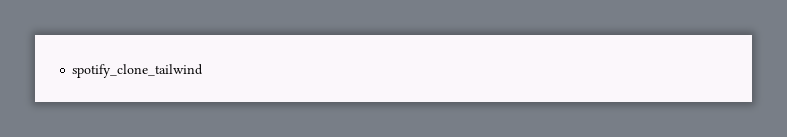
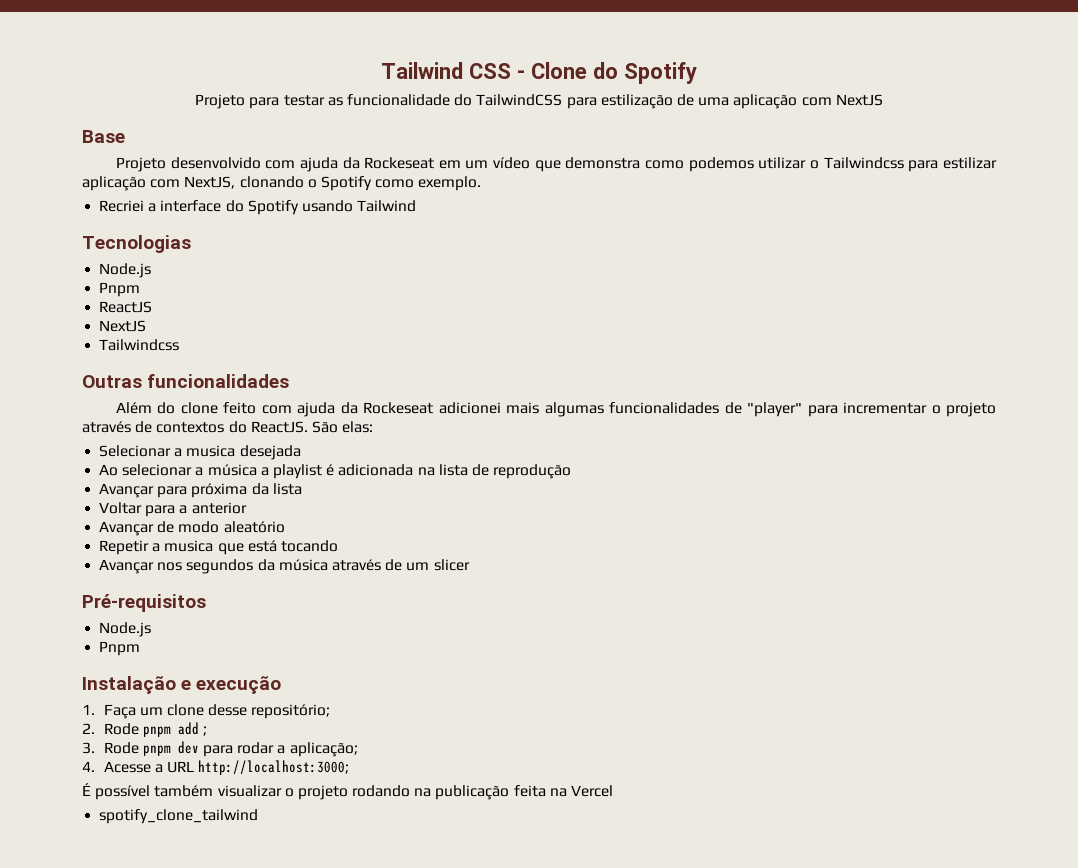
+ Tailwind CSS - Clone do Spotify
+ Projeto para testar as funcionalidade do TailwindCSS para estilização de uma aplicação com NextJS
+ Base
+ Projeto desenvolvido com ajuda da Rockeseat em um vídeo que demonstra como podemos utilizar o Tailwindcss para estilizar aplicação com NextJS, clonando o Spotify como exemplo.
+ Recriei a interface do Spotify usando Tailwind
+ Tecnologias
+ Node.js
+ Pnpm
+ ReactJS
+ NextJS
+ Tailwindcss
+ Outras funcionalidades
+ Além do clone feito com ajuda da Rockeseat adicionei mais algumas funcionalidades de "player" para incrementar o projeto através de contextos do ReactJS. São elas:
+ Selecionar a musica desejada
+ Ao selecionar a música a playlist é adicionada na lista de reprodução
+ Avançar para próxima da lista
+ Voltar para a anterior
+ Avançar de modo aleatório
+ Repetir a musica que está tocando
+ Avançar nos segundos da música através de um slicer
+ Pré-requisitos
+ Node.js
+ Pnpm
+ Instalação e execução
+ 1. Faça um clone desse repositório;
+ 2. Rode pnpm add ;
+ 3. Rode pnpm dev para rodar a aplicação;
+ 4. Acesse a URL http://localhost:3000;
+ É possível também visualizar o projeto rodando na publicação feita na Vercel

